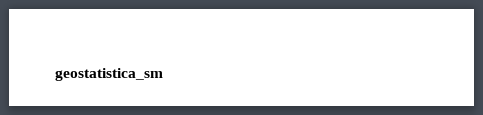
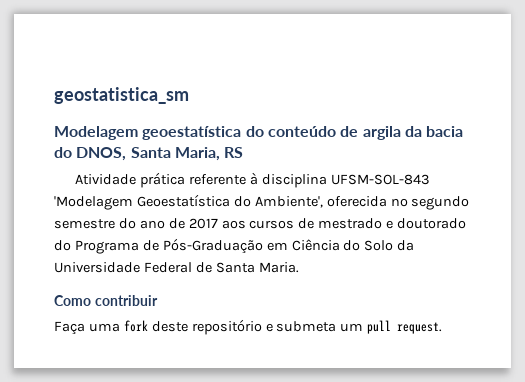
+ Modelagem geoestatística do conteúdo de argila da bacia do DNOS, Santa Maria, RS
+ Atividade prática referente à disciplina UFSM-SOL-843 'Modelagem Geoestatística do Ambiente', oferecida no segundo semestre do ano de 2017 aos cursos de mestrado e doutorado do Programa de Pós-Graduação em Ciência do Solo da Universidade Federal de Santa Maria.
+ Como contribuir
+ Faça uma fork deste repositório e submeta um pull request.

